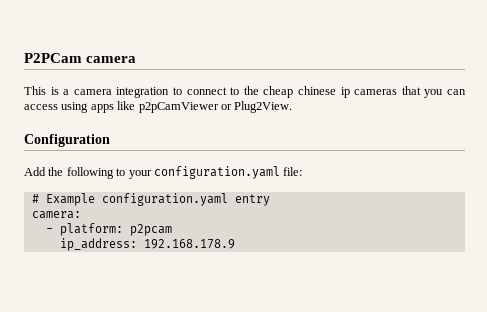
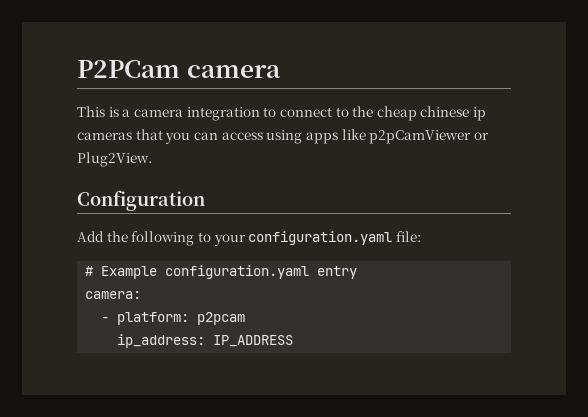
- ip_address: 192.168.178.9
+ ip_address: IP_ADDRESS

